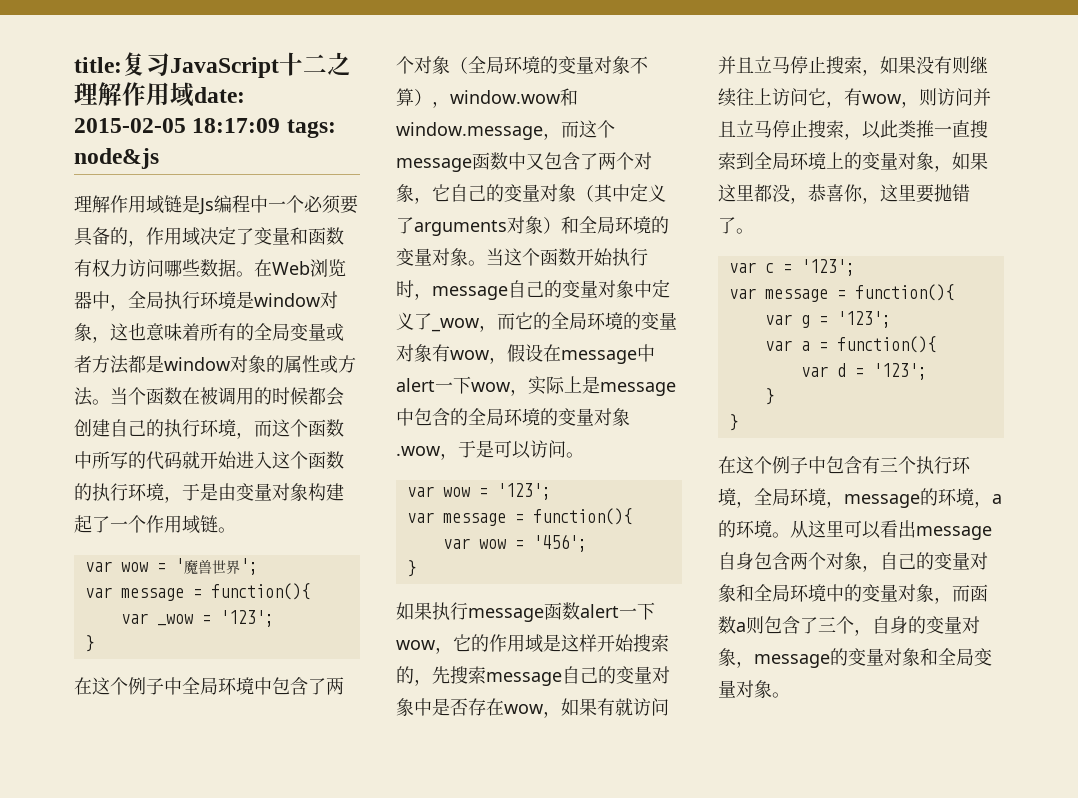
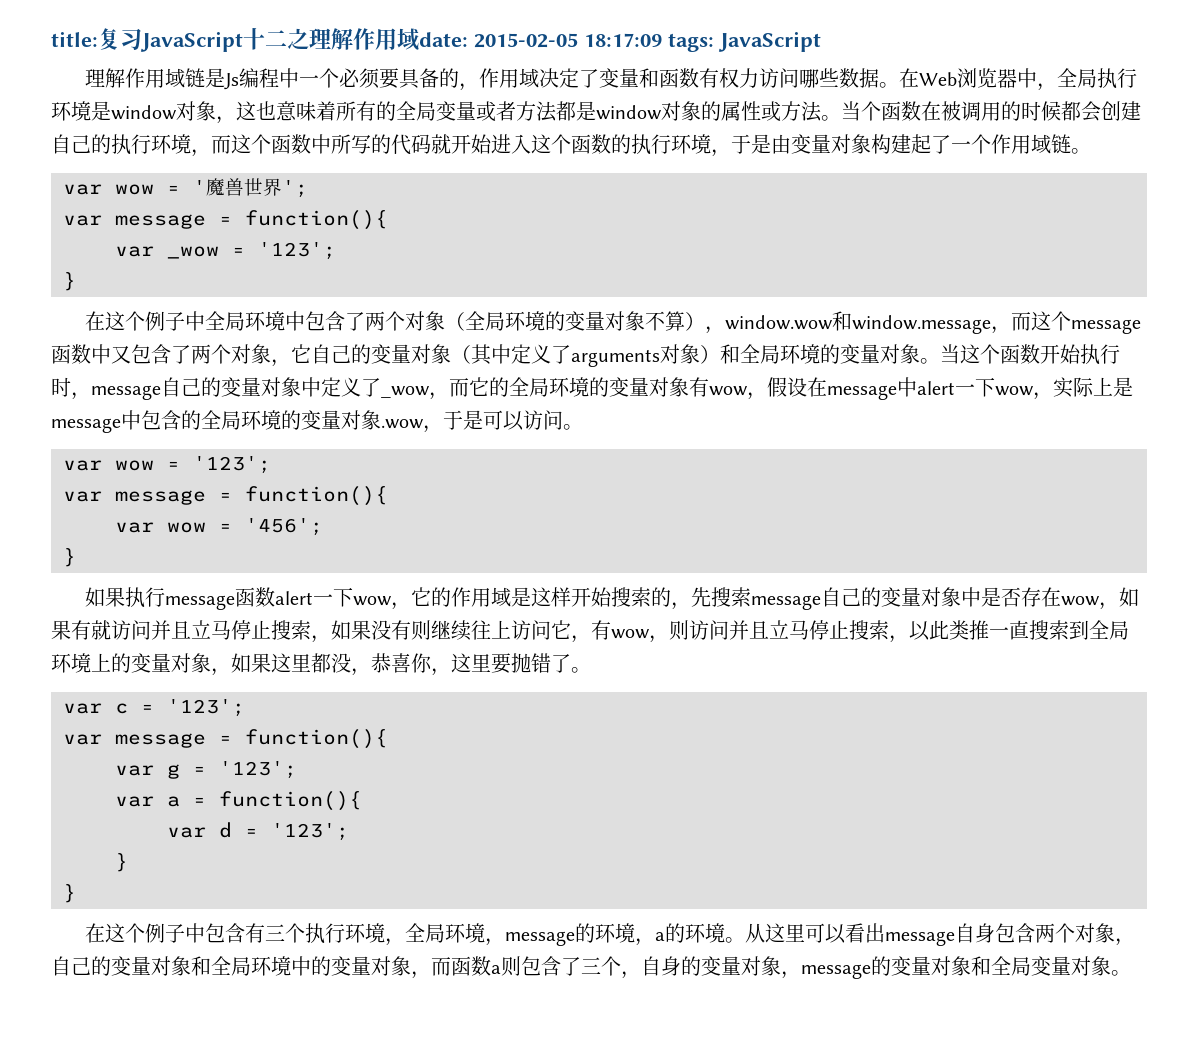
- title:复习JavaScript十二之理解作用域date: 2015-02-05 18:17:09 tags: node&js
+ title:复习JavaScript十二之理解作用域date: 2015-02-05 18:17:09 tags: JavaScript

